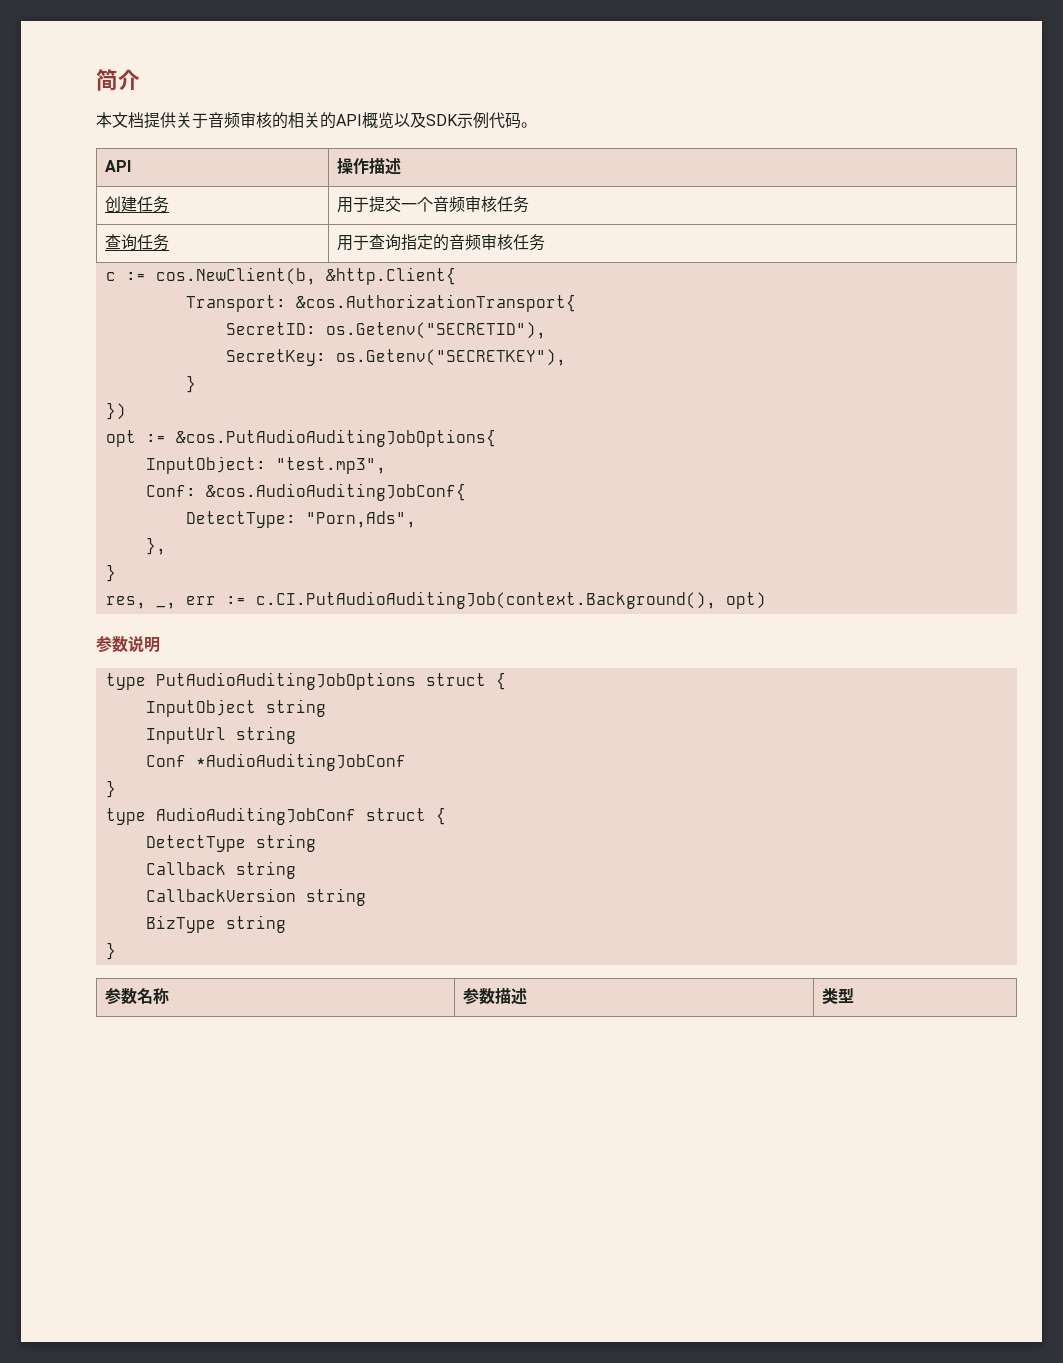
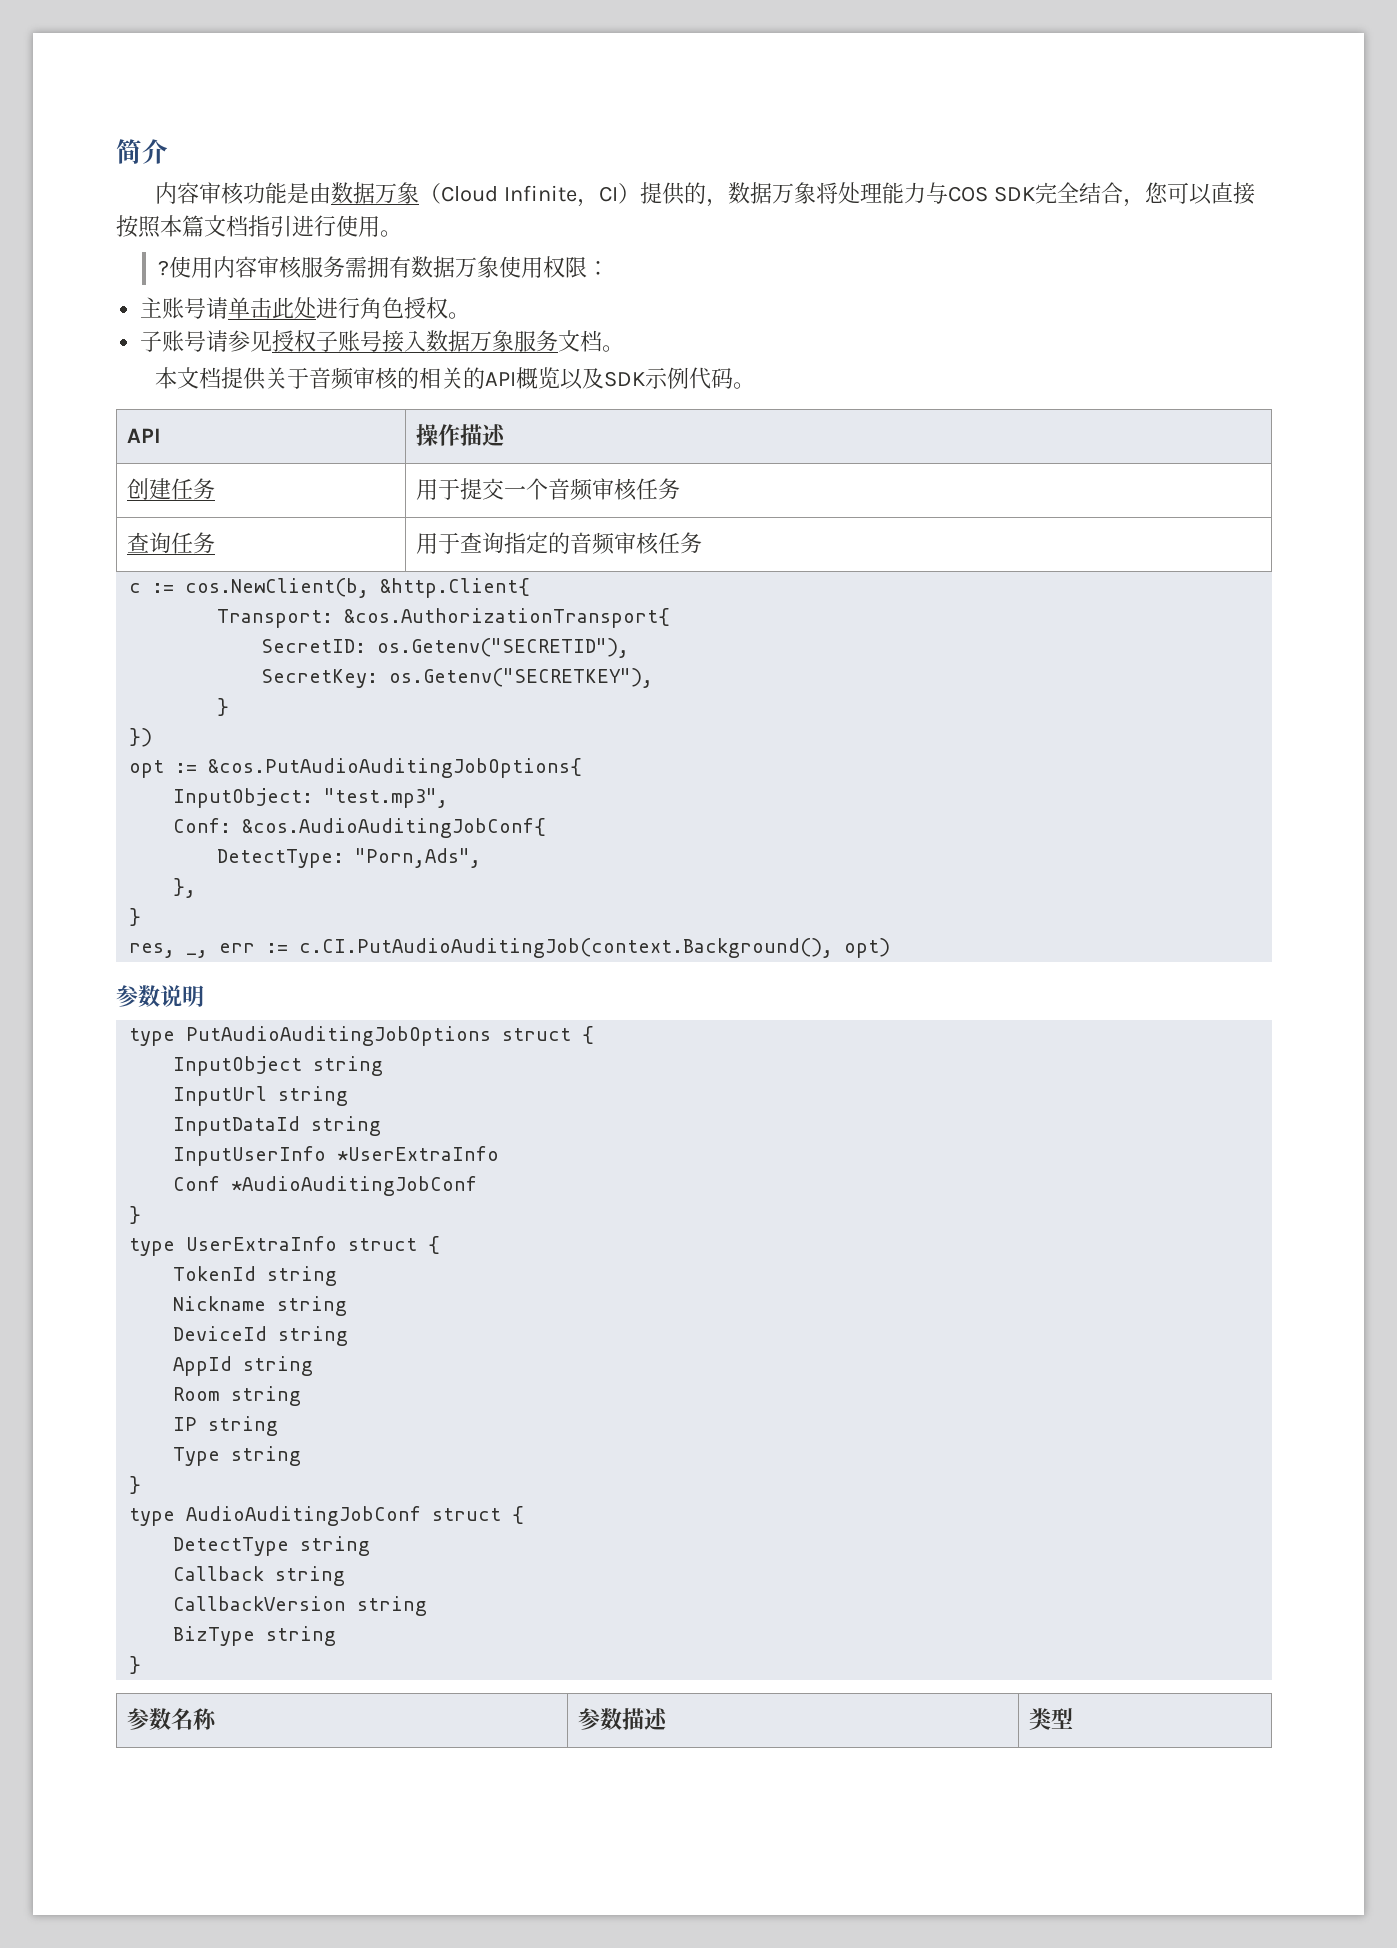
+ 内容审核功能是由数据万象（Cloud Infinite，CI）提供的，数据万象将处理能力与COS SDK完全结合，您可以直接按照本篇文档指引进行使用。
+ ?使用内容审核服务需拥有数据万象使用权限：
+ 主账号请单击此处进行角色授权。
+ 子账号请参见授权子账号接入数据万象服务文档。
+ InputDataId string
+ InputUserInfo *UserExtraInfo
+ type UserExtraInfo struct {
+ TokenId string
+ Nickname string
+ DeviceId string
+ AppId string
+ Room string
+ IP string
+ Type string
+ }

